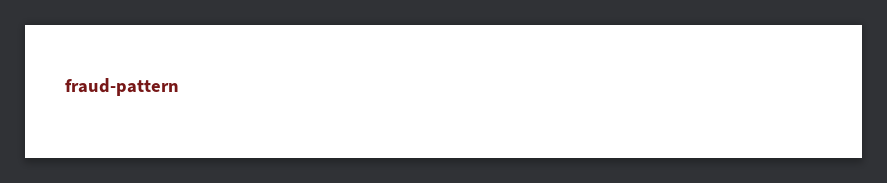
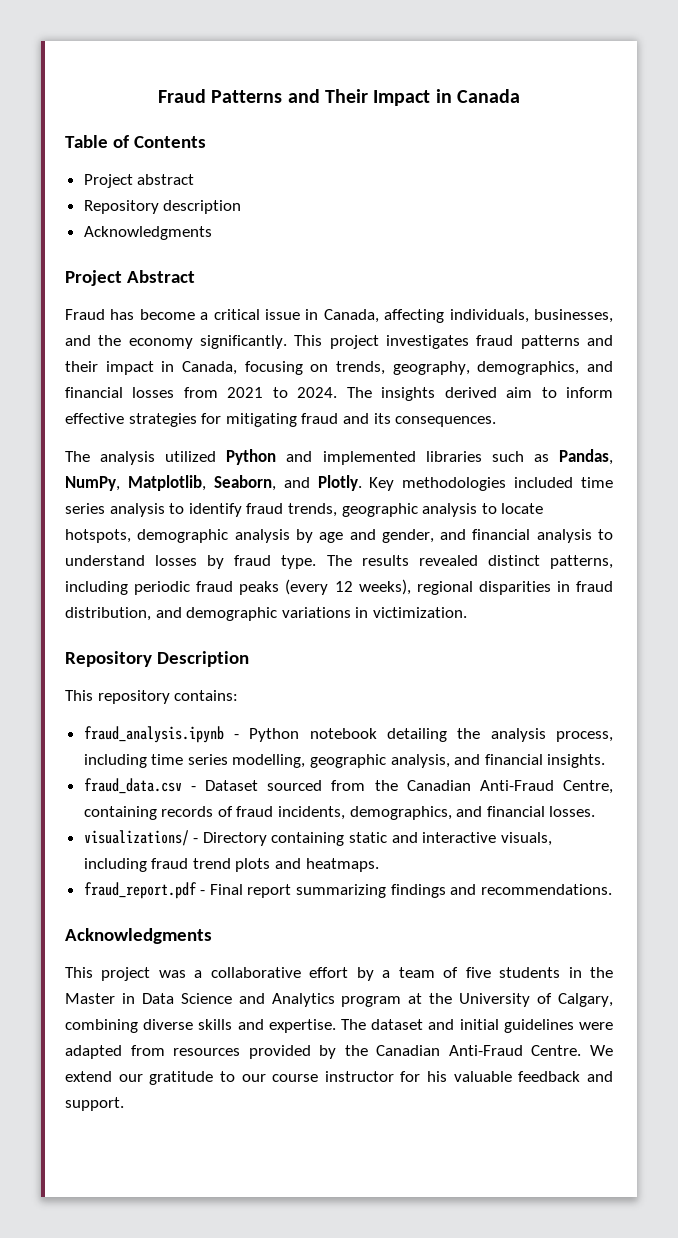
- fraud-pattern
+ Fraud Patterns and Their Impact in Canada
+ Table of Contents
+ Project abstract
+ Repository description
+ Acknowledgments
+ Project Abstract
+ Fraud has become a critical issue in Canada, affecting individuals, businesses, and the economy significantly. This project investigates fraud patterns and their impact in Canada, focusing on trends, geography, demographics, and financial losses from 2021 to 2024. The insights derived aim to inform effective strategies for mitigating fraud and its consequences.
+ The analysis utilized Python and implemented libraries such as Pandas, NumPy, Matplotlib, Seaborn, and Plotly. Key methodologies included time series analysis to identify fraud trends, geographic analysis to locate hotspots, demographic analysis by age and gender, and financial analysis to understand losses by fraud type. The results revealed distinct patterns, including periodic fraud peaks (every 12 weeks), regional disparities in fraud distribution, and demographic variations in victimization.
+ Repository Description
+ This repository contains:
+ fraud_analysis.ipynb - Python notebook detailing the analysis process, including time series modelling, geographic analysis, and financial insights.
+ fraud_data.csv - Dataset sourced from the Canadian Anti-Fraud Centre, containing records of fraud incidents, demographics, and financial losses.
+ visualizations/ - Directory containing static and interactive visuals, including fraud trend plots and heatmaps.
+ fraud_report.pdf - Final report summarizing findings and recommendations.
+ Acknowledgments
+ This project was a collaborative effort by a team of five students in the Master in Data Science and Analytics program at the University of Calgary, combining diverse skills and expertise. The dataset and initial guidelines were adapted from resources provided by the Canadian Anti-Fraud Centre. We extend our gratitude to our course instructor for his valuable feedback and support.

